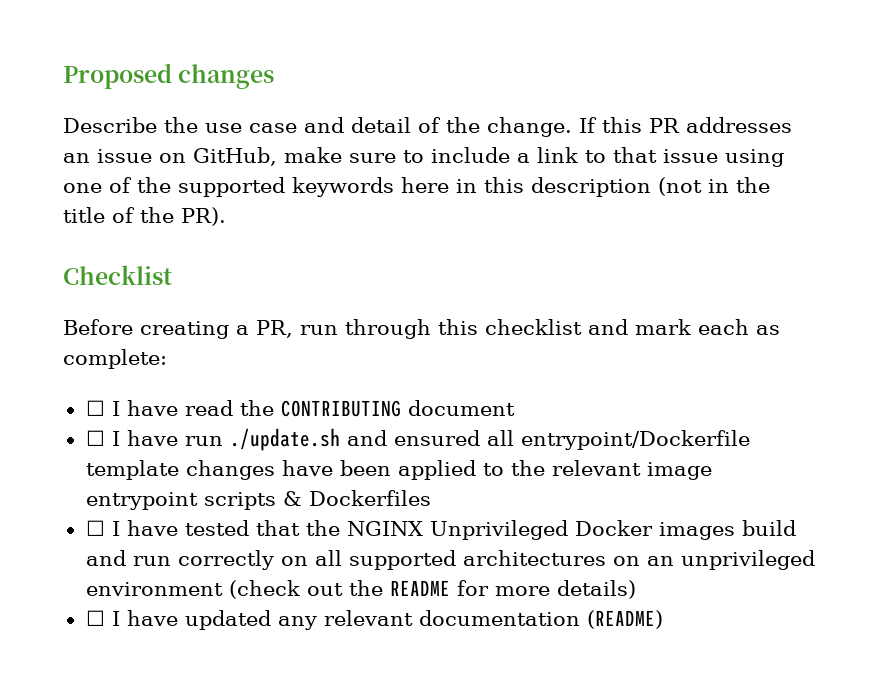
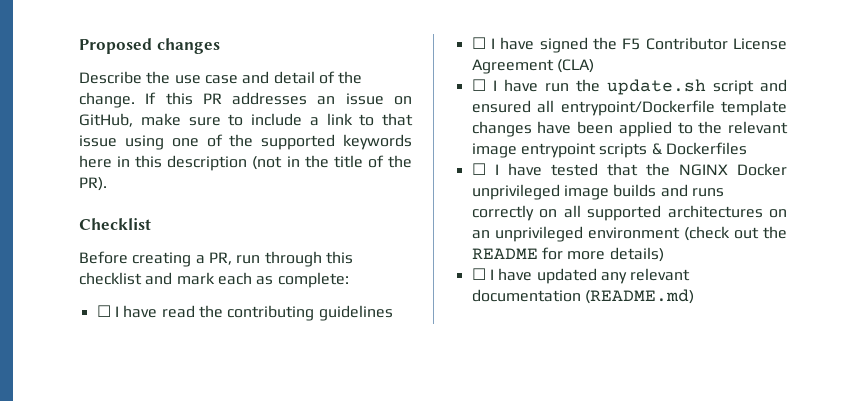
- ☐ I have read the CONTRIBUTING document
+ ☐ I have read the contributing guidelines
+ ☐ I have signed the F5 Contributor License Agreement (CLA)
- ☐ I have run ./update.sh and ensured all entrypoint/Dockerfile template changes have been applied to the relevant image entrypoint scripts & Dockerfiles
+ ☐ I have run the update.sh script and ensured all entrypoint/Dockerfile template changes have been applied to the relevant image entrypoint scripts & Dockerfiles
- ☐ I have tested that the NGINX Unprivileged Docker images build and run correctly on all supported architectures on an unprivileged environment (check out the README for more details)
+ ☐ I have tested that the NGINX Docker unprivileged image builds and runs correctly on all supported architectures on an unprivileged environment (check out the README for more details)
- ☐ I have updated any relevant documentation (README)
+ ☐ I have updated any relevant documentation (README.md)

